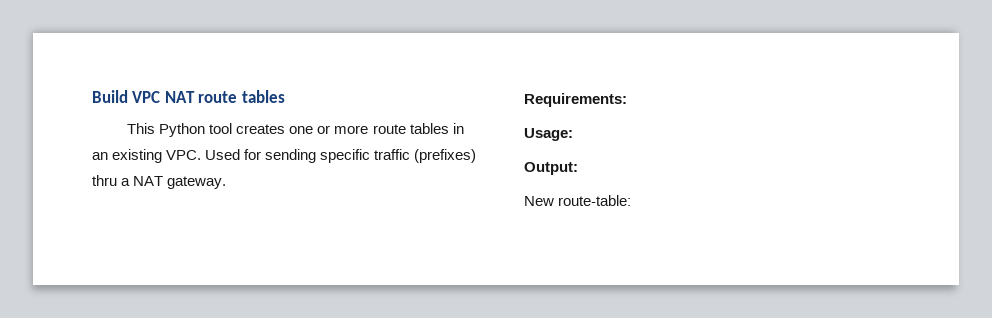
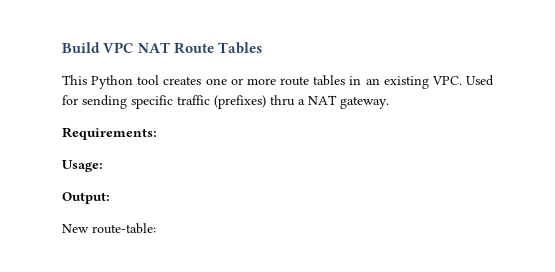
- Build VPC NAT route tables
+ Build VPC NAT Route Tables

